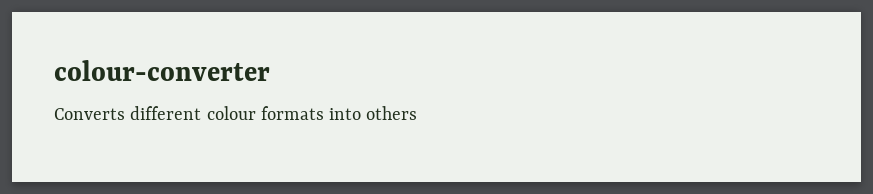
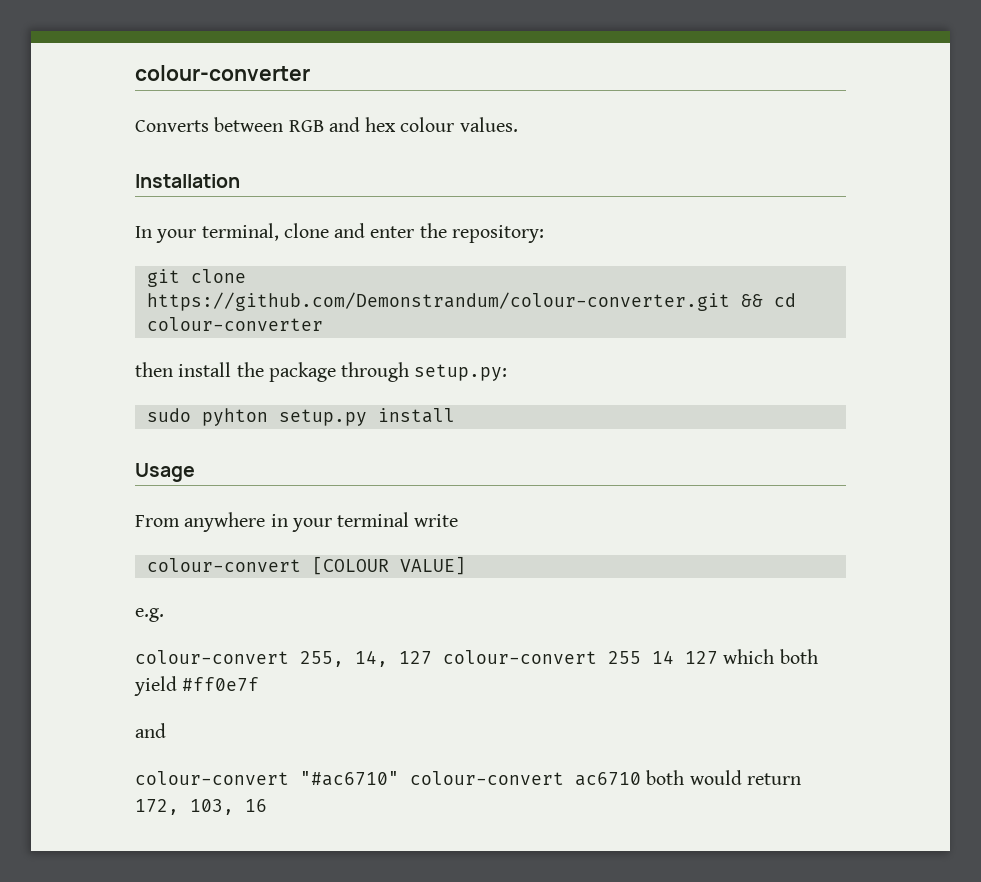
- Converts different colour formats into others
+ Converts between RGB and hex colour values.
+ Installation
+ In your terminal, clone and enter the repository:
+ git clone https://github.com/Demonstrandum/colour-converter.git && cd colour-converter
+ then install the package through setup.py:
+ sudo pyhton setup.py install
+ Usage
+ From anywhere in your terminal write
+ colour-convert [COLOUR VALUE]
+ e.g.
+ colour-convert 255, 14, 127 colour-convert 255 14 127 which both yield #ff0e7f
+ and
+ colour-convert "#ac6710" colour-convert ac6710 both would return 172, 103, 16

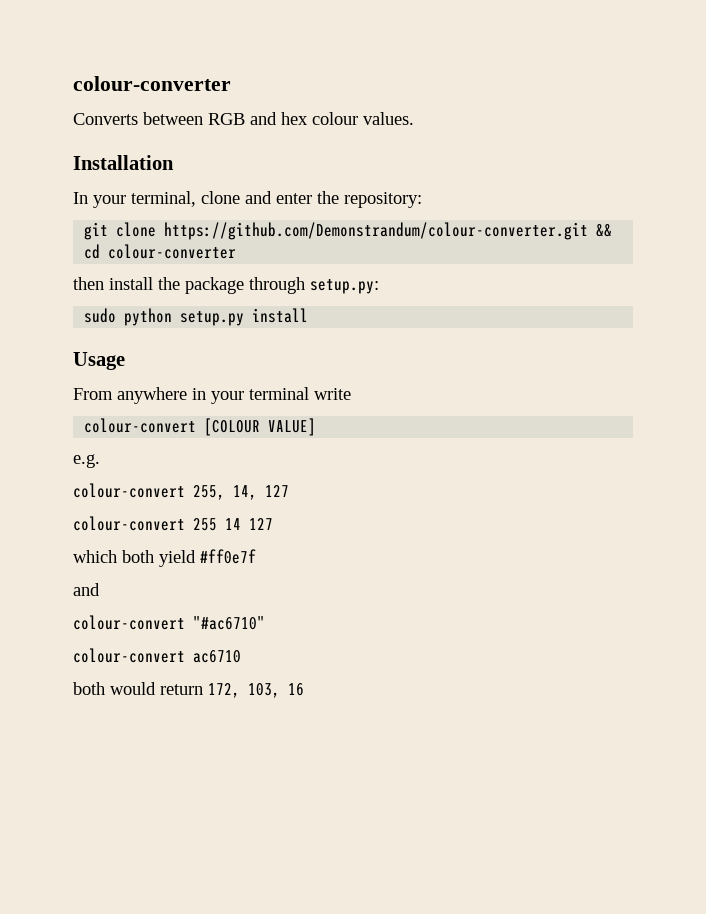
- sudo pyhton setup.py install
+ sudo python setup.py install
- colour-convert 255, 14, 127 colour-convert 255 14 127 which both yield #ff0e7f
+ colour-convert 255, 14, 127
+ colour-convert 255 14 127
+ which both yield #ff0e7f
- colour-convert "#ac6710" colour-convert ac6710 both would return 172, 103, 16
+ colour-convert "#ac6710"
+ colour-convert ac6710
+ both would return 172, 103, 16

